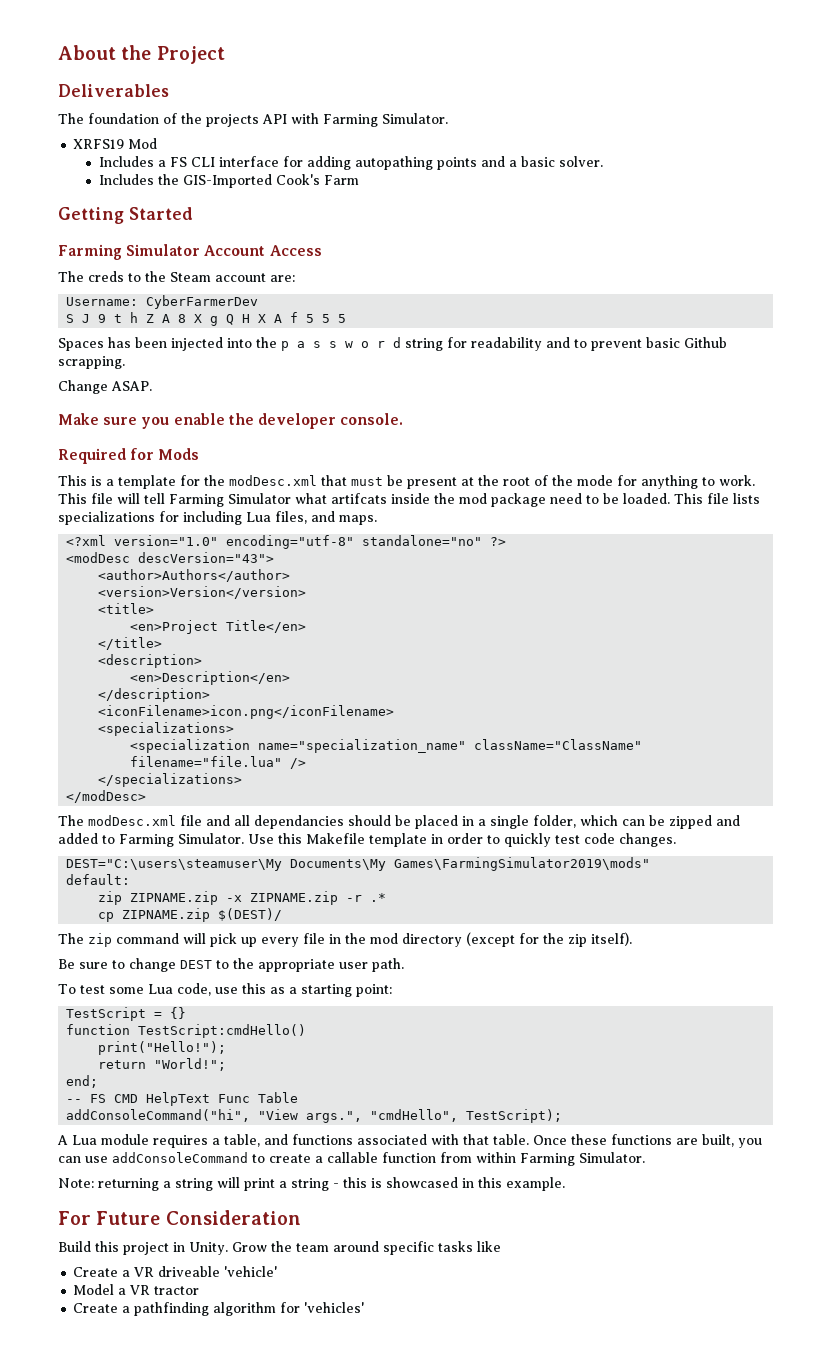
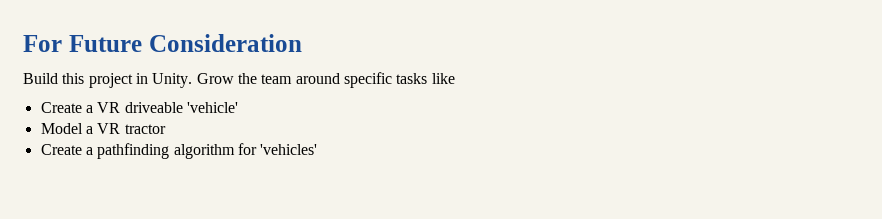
- About the Project
- Deliverables
- The foundation of the projects API with Farming Simulator.
- XRFS19 Mod
- Includes a FS CLI interface for adding autopathing points and a basic solver.
- Includes the GIS-Imported Cook's Farm
- Getting Started
- Farming Simulator Account Access
- The creds to the Steam account are:
- Username: CyberFarmerDev
- S J 9 t h Z A 8 X g Q H X A f 5 5 5
- Spaces has been injected into the p a s s w o r d string for readability and to prevent basic Github scrapping.
- Change ASAP.
- Make sure you enable the developer console.
- Required for Mods
- This is a template for the modDesc.xml that must be present at the root of the mode for anything to work. This file will tell Farming Simulator what artifcats inside the mod package need to be loaded. This file lists specializations for including Lua files, and maps.
- <?xml version="1.0" encoding="utf-8" standalone="no" ?>
- <modDesc descVersion="43">
- <author>Authors</author>
- <version>Version</version>
- <title>
- <en>Project Title</en>
- </title>
- <description>
- <en>Description</en>
- </description>
- <iconFilename>icon.png</iconFilename>
- <specializations>
- <specialization name="specialization_name" className="ClassName" filename="file.lua" />
- </specializations>
- </modDesc>
- The modDesc.xml file and all dependancies should be placed in a single folder, which can be zipped and added to Farming Simulator. Use this Makefile template in order to quickly test code changes.
- DEST="C:\users\steamuser\My Documents\My Games\FarmingSimulator2019\mods"
- default:
- zip ZIPNAME.zip -x ZIPNAME.zip -r .*
- cp ZIPNAME.zip $(DEST)/
- The zip command will pick up every file in the mod directory (except for the zip itself).
- Be sure to change DEST to the appropriate user path.
- To test some Lua code, use this as a starting point:
- TestScript = {}
- function TestScript:cmdHello()
- print("Hello!");
- return "World!";
- end;
- -- FS CMD HelpText Func Table
- addConsoleCommand("hi", "View args.", "cmdHello", TestScript);
- A Lua module requires a table, and functions associated with that table. Once these functions are built, you can use addConsoleCommand to create a callable function from within Farming Simulator.
- Note: returning a string will print a string - this is showcased in this example.

